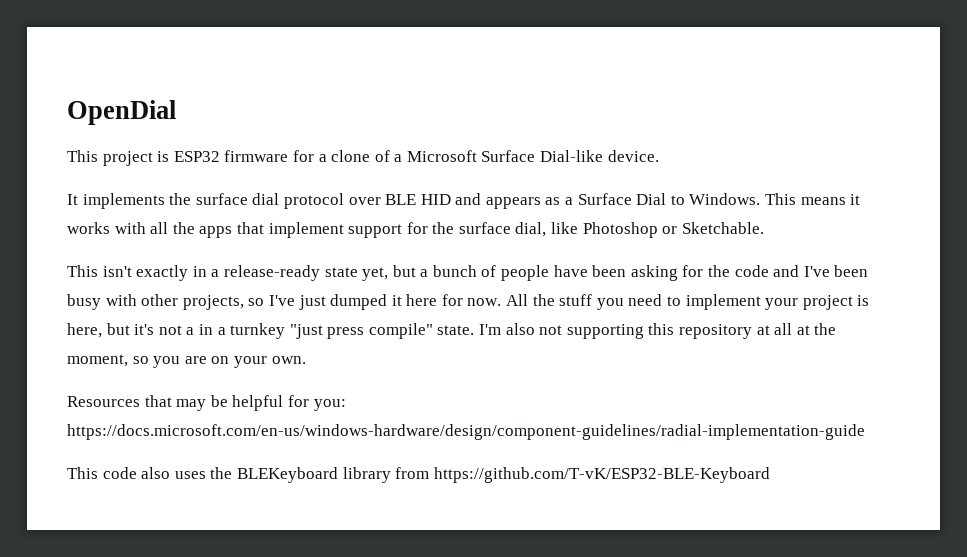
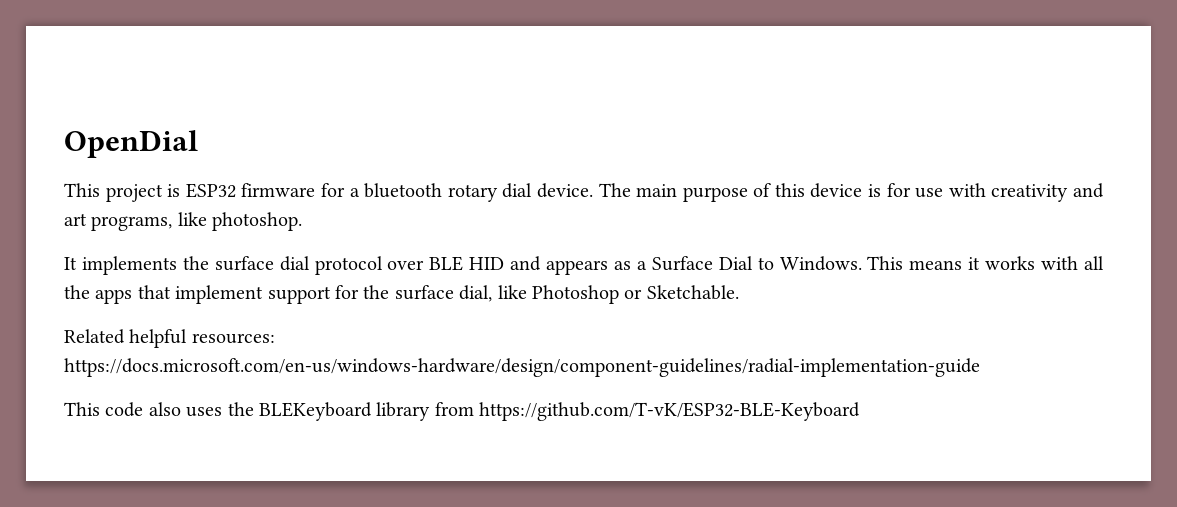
- This project is ESP32 firmware for a clone of a Microsoft Surface Dial-like device.
+ This project is ESP32 firmware for a bluetooth rotary dial device. The main purpose of this device is for use with creativity and art programs, like photoshop.
- This isn't exactly in a release-ready state yet, but a bunch of people have been asking for the code and I've been busy with other projects, so I've just dumped it here for now. All the stuff you need to implement your project is here, but it's not a in a turnkey "just press compile" state. I'm also not supporting this repository at all at the moment, so you are on your own.
- Resources that may be helpful for you: https://docs.microsoft.com/en-us/windows-hardware/design/component-guidelines/radial-implementation-guide
+ Related helpful resources: https://docs.microsoft.com/en-us/windows-hardware/design/component-guidelines/radial-implementation-guide

